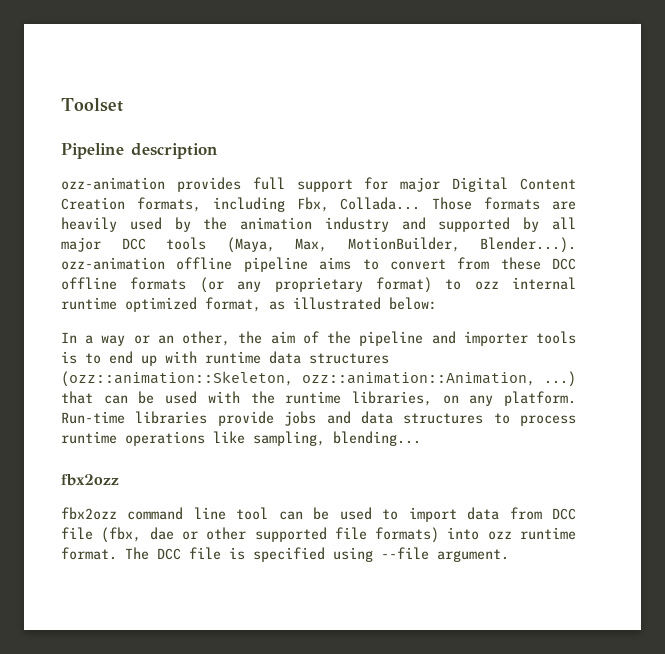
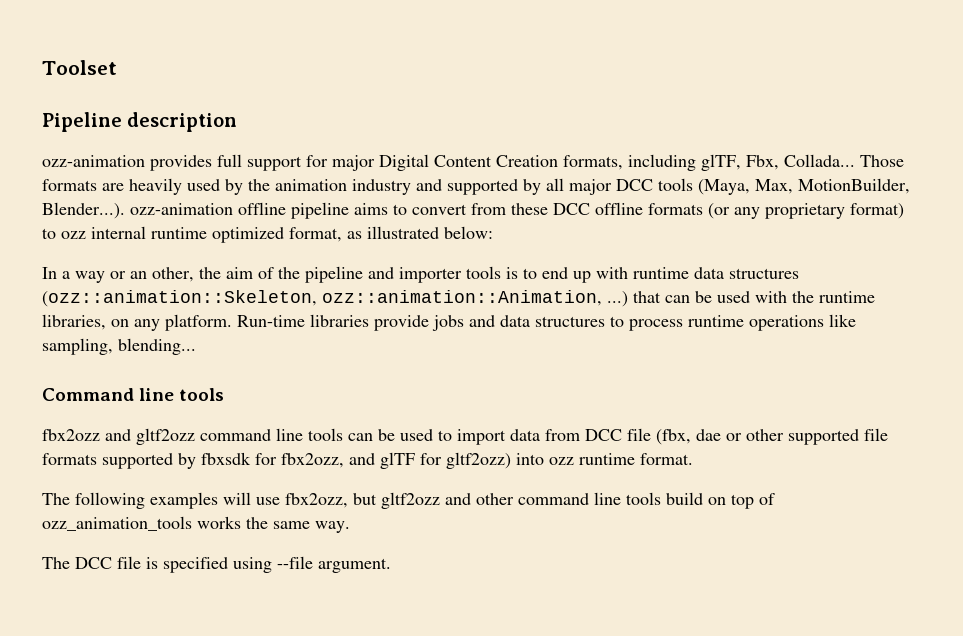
- ozz-animation provides full support for major Digital Content Creation formats, including Fbx, Collada...
+ ozz-animation provides full support for major Digital Content Creation formats, including glTF, Fbx, Collada...
  Run-time libraries provide jobs and data structures to process runtime operations like sampling, blending...
- fbx2ozz
- fbx2ozz command line tool can be used to import data from DCC file (fbx, dae or other supported file formats) into ozz runtime format. The DCC file is specified using --file argument.
+ Command line tools
+ fbx2ozz and gltf2ozz command line tools can be used to import data from DCC file (fbx, dae or other supported file formats supported by fbxsdk for fbx2ozz, and glTF for gltf2ozz) into ozz runtime format.
+ The following examples will use fbx2ozz, but gltf2ozz and other command line tools build on top of ozz_animation_tools works the same way.
+ The DCC file is specified using --file argument.

